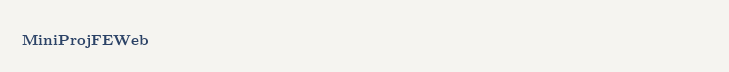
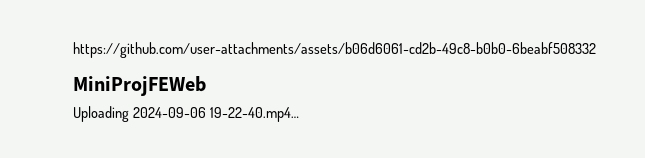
+ https://github.com/user-attachments/assets/b06d6061-cd2b-49c8-b0b0-6beabf508332
+ Uploading 2024-09-06 19-22-40.mp4…

